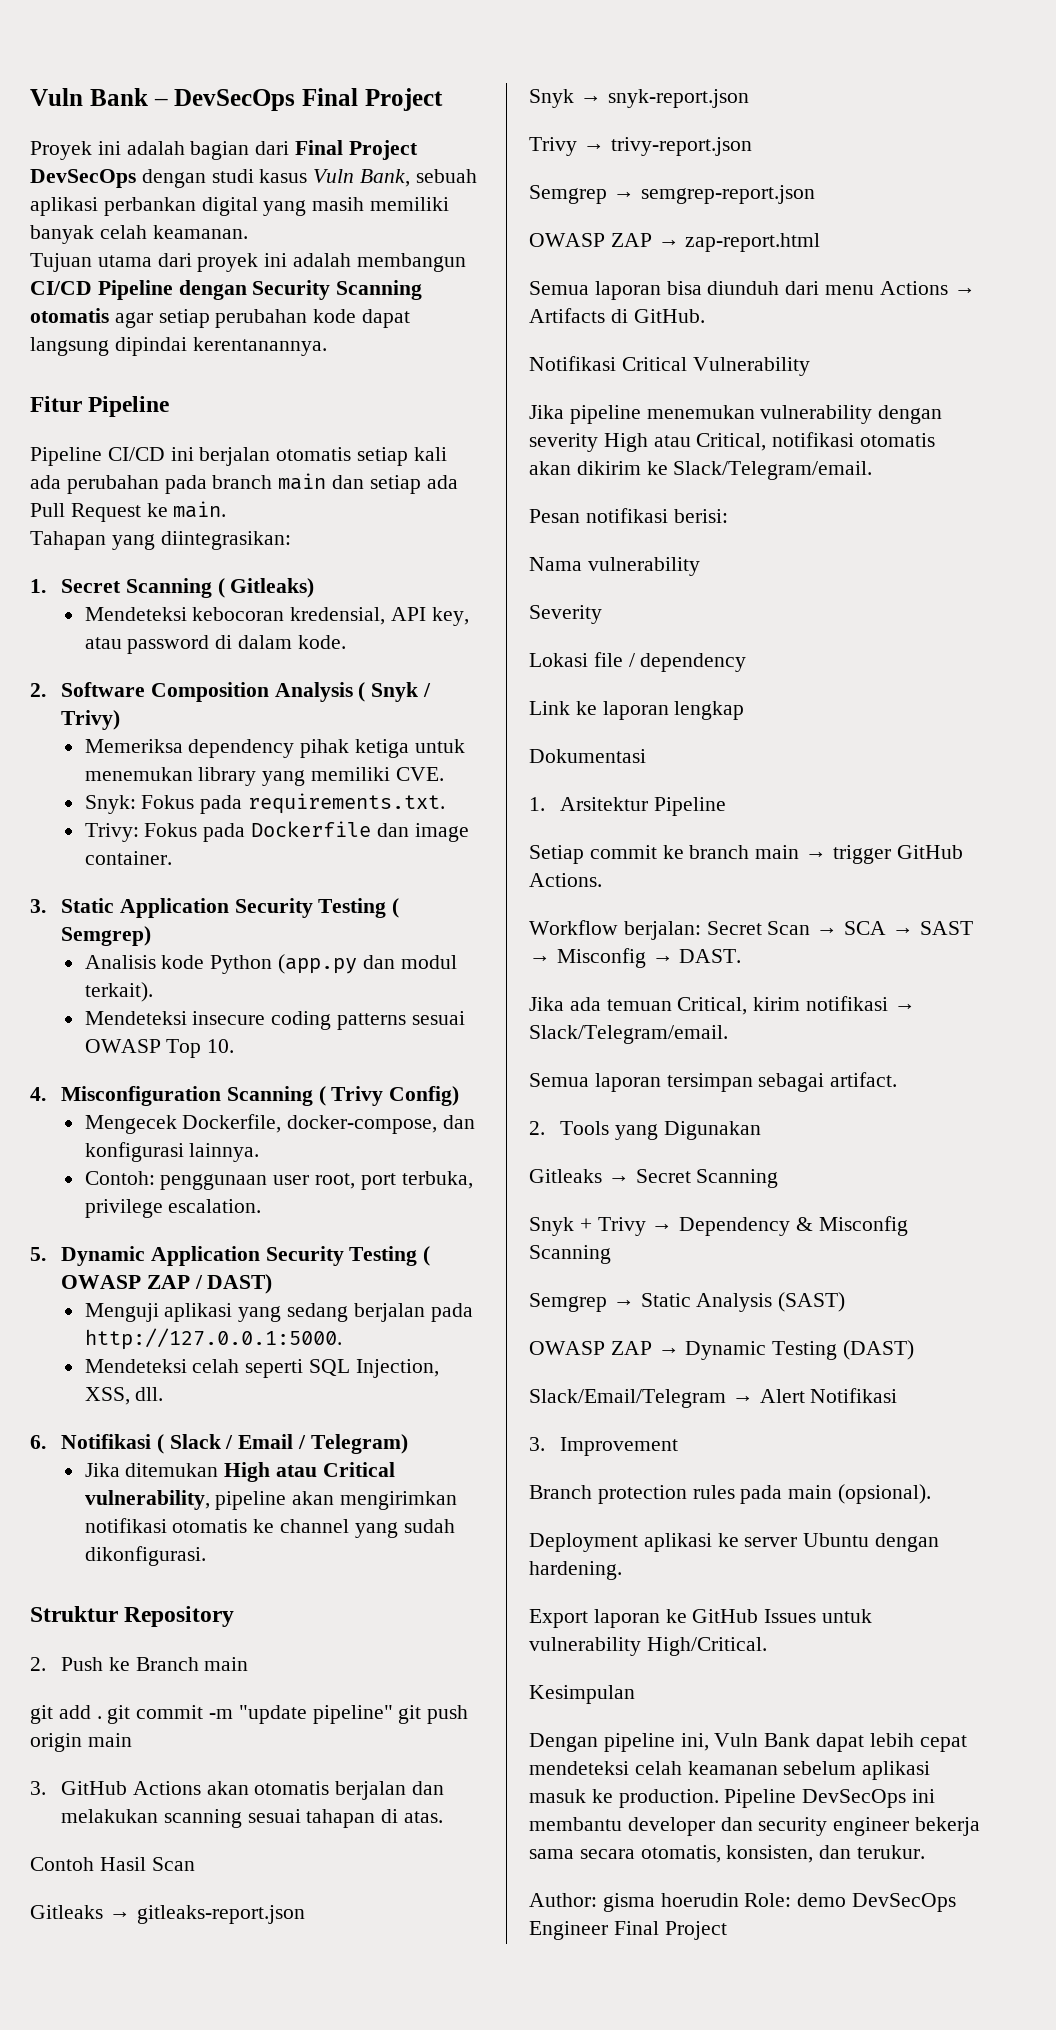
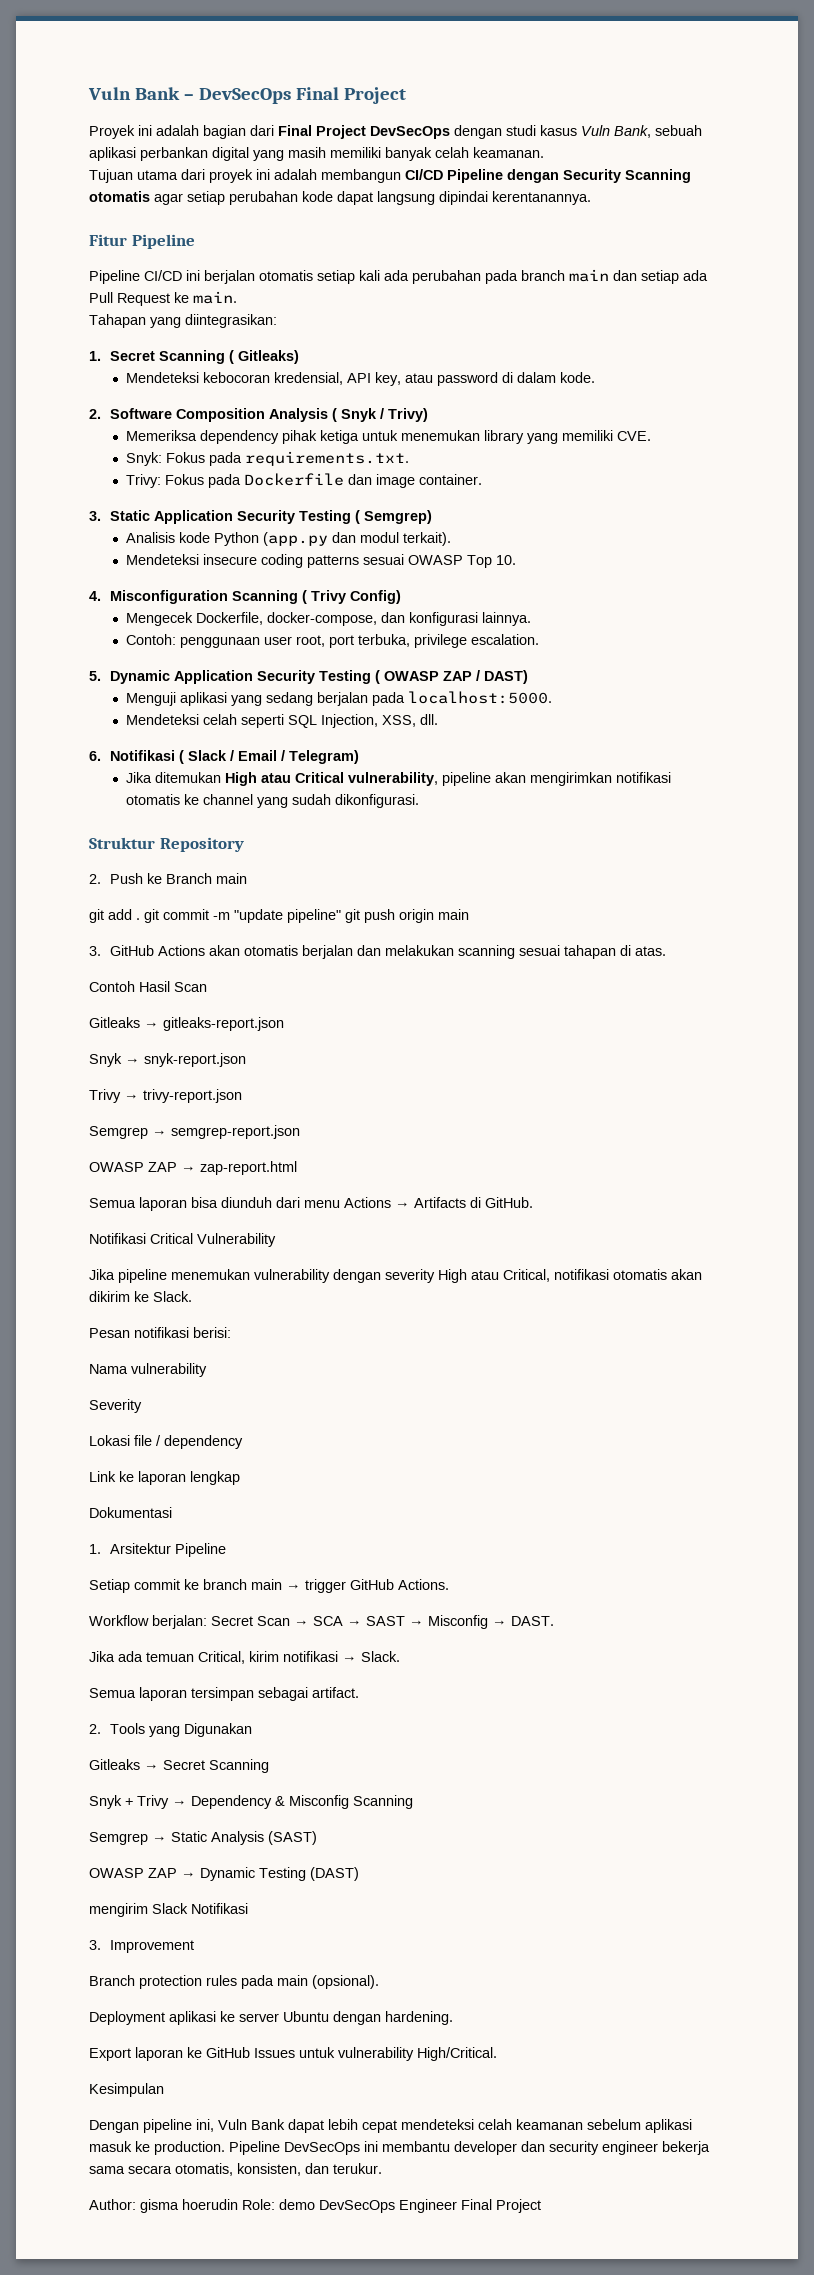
- Menguji aplikasi yang sedang berjalan pada http://127.0.0.1:5000.
+ Menguji aplikasi yang sedang berjalan pada localhost:5000.
- Jika pipeline menemukan vulnerability dengan severity High atau Critical, notifikasi otomatis akan dikirim ke Slack/Telegram/email.
+ Jika pipeline menemukan vulnerability dengan severity High atau Critical, notifikasi otomatis akan dikirim ke Slack.
- Jika ada temuan Critical, kirim notifikasi → Slack/Telegram/email.
+ Jika ada temuan Critical, kirim notifikasi → Slack.
- Slack/Email/Telegram → Alert Notifikasi
+ mengirim Slack Notifikasi

